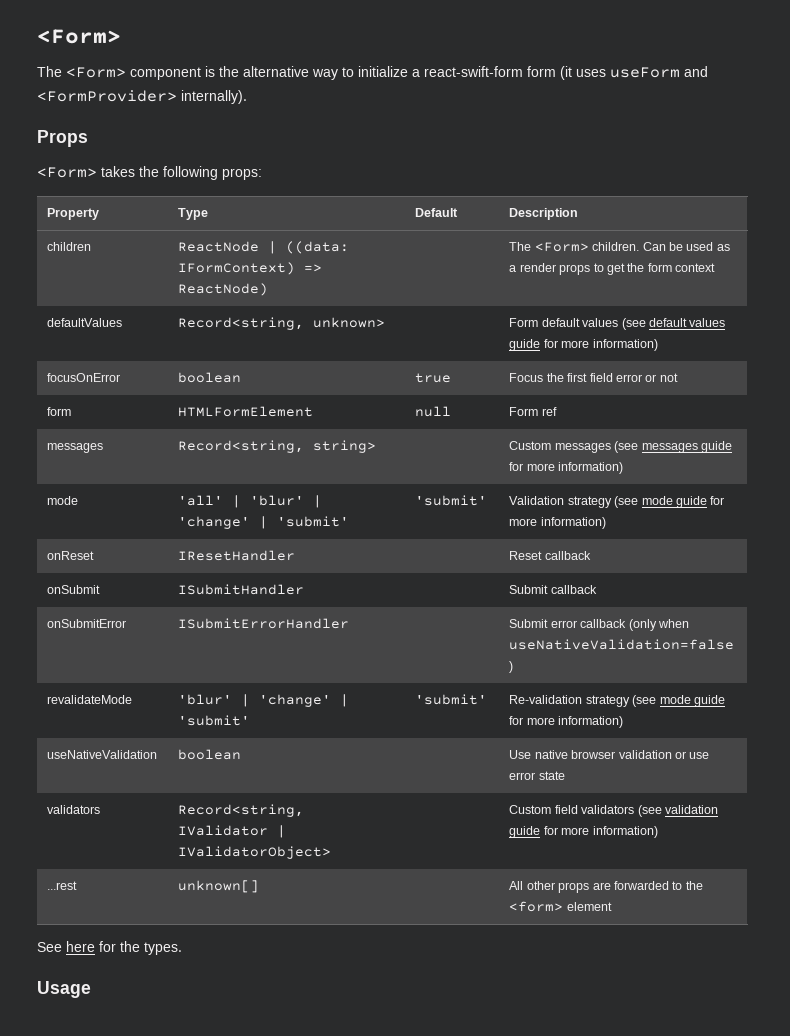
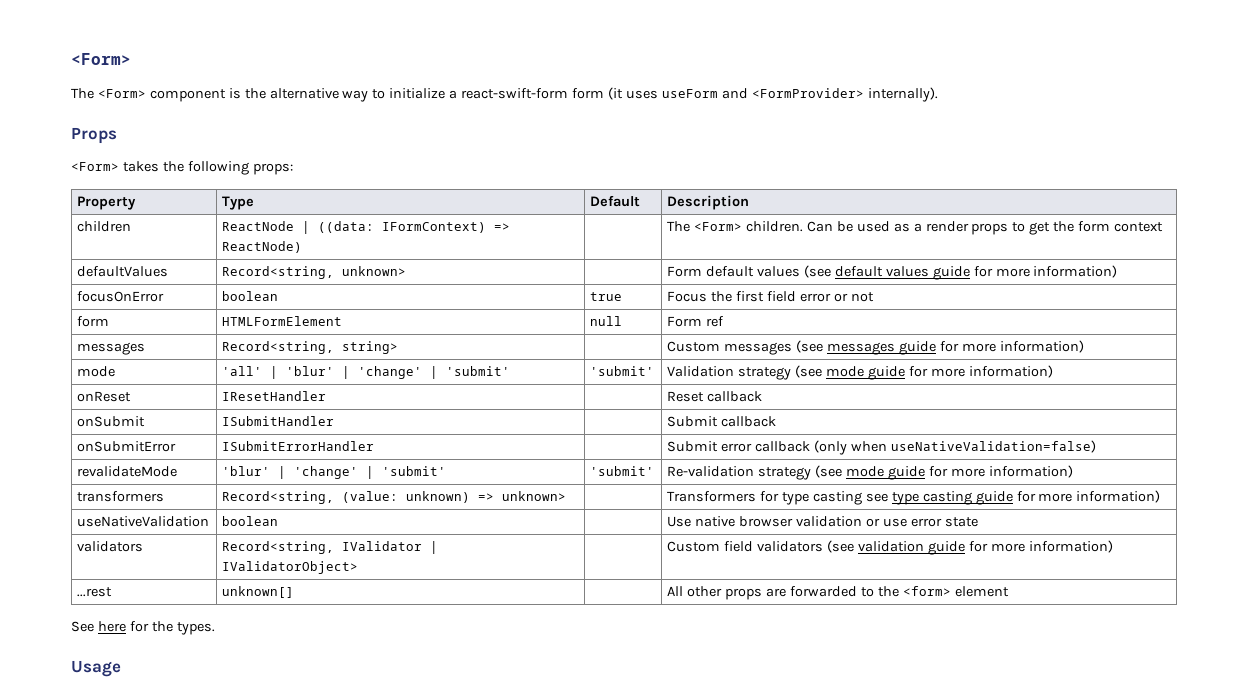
+ transformers | Record<string, (value: unknown) => unknown> | | Transformers for type casting see type casting guide for more information)

